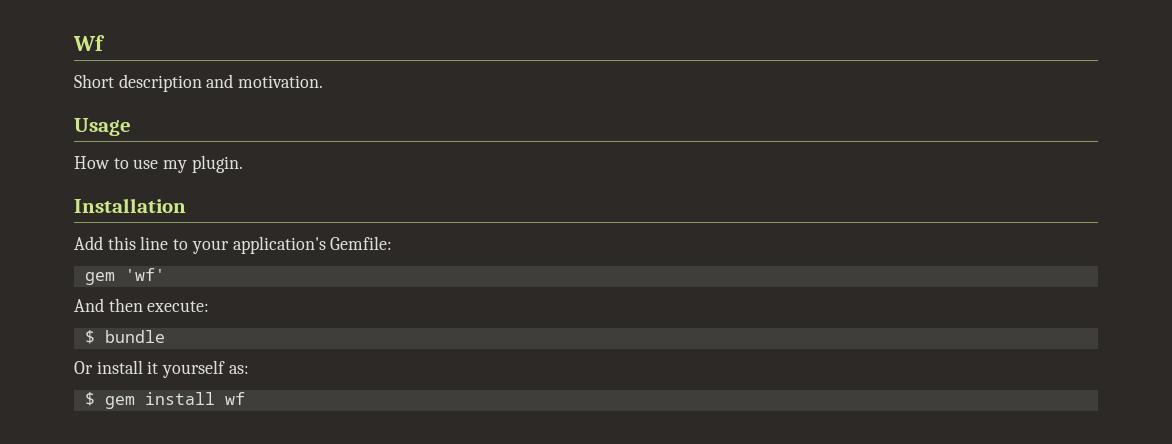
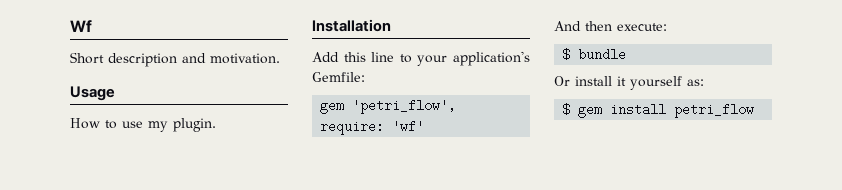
- gem 'wf'
+ gem 'petri_flow', require: 'wf'
- $ gem install wf
+ $ gem install petri_flow

